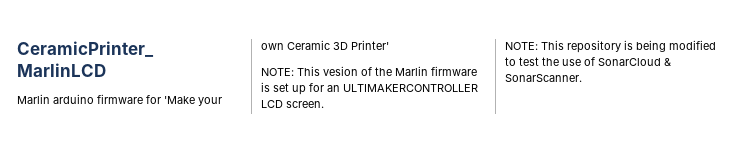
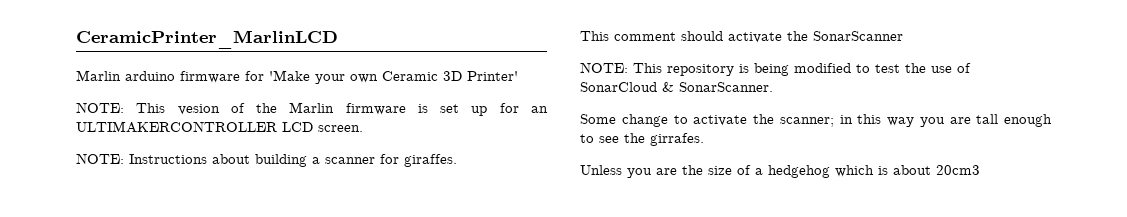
+ NOTE: Instructions about building a scanner for giraffes.
+ This comment should activate the SonarScanner
+ Some change to activate the scanner; in this way you are tall enough to see the girrafes.
+ Unless you are the size of a hedgehog which is about 20cm3

